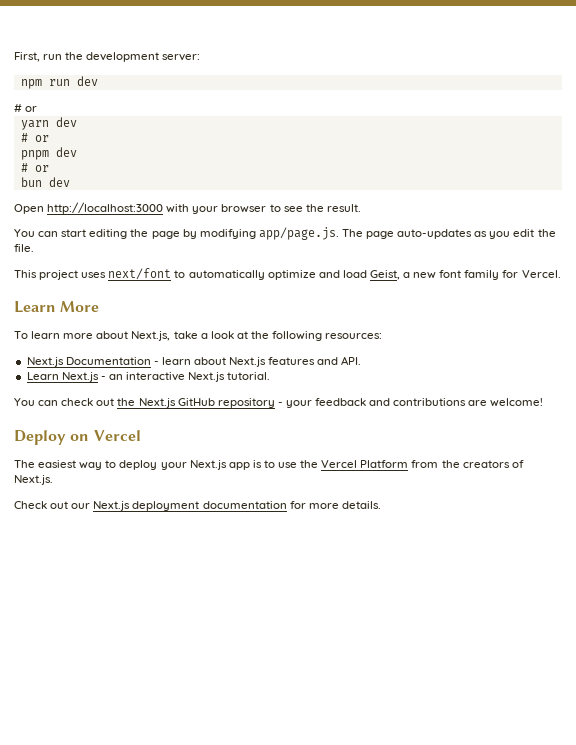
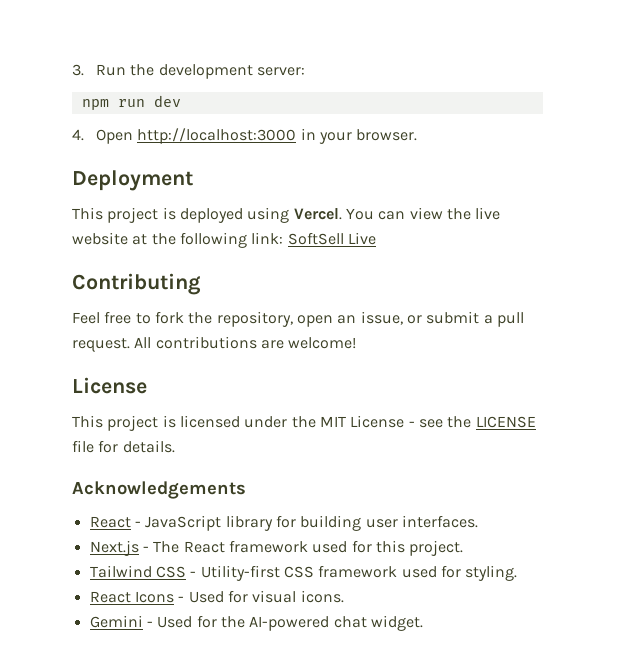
- First, run the development server:
+ 3. Run the development server:
  npm run dev
- # or
- yarn dev
- # or
- pnpm dev
- # or
- bun dev
- Open http://localhost:3000 with your browser to see the result.
- You can start editing the page by modifying app/page.js. The page auto-updates as you edit the file.
- This project uses next/font to automatically optimize and load Geist, a new font family for Vercel.
- Learn More
- To learn more about Next.js, take a look at the following resources:
- Next.js Documentation - learn about Next.js features and API.
- Learn Next.js - an interactive Next.js tutorial.
- You can check out the Next.js GitHub repository - your feedback and contributions are welcome!
- Deploy on Vercel
- The easiest way to deploy your Next.js app is to use the Vercel Platform from the creators of Next.js.
- Check out our Next.js deployment documentation for more details.
+ 4. Open http://localhost:3000 in your browser.
+ Deployment
+ This project is deployed using Vercel. You can view the live website at the following link: SoftSell Live
+ Contributing
+ Feel free to fork the repository, open an issue, or submit a pull request. All contributions are welcome!
+ License
+ This project is licensed under the MIT License - see the LICENSE file for details.
+ Acknowledgements
+ React - JavaScript library for building user interfaces.
+ Next.js - The React framework used for this project.
+ Tailwind CSS - Utility-first CSS framework used for styling.
+ React Icons - Used for visual icons.
+ Gemini - Used for the AI-powered chat widget.

